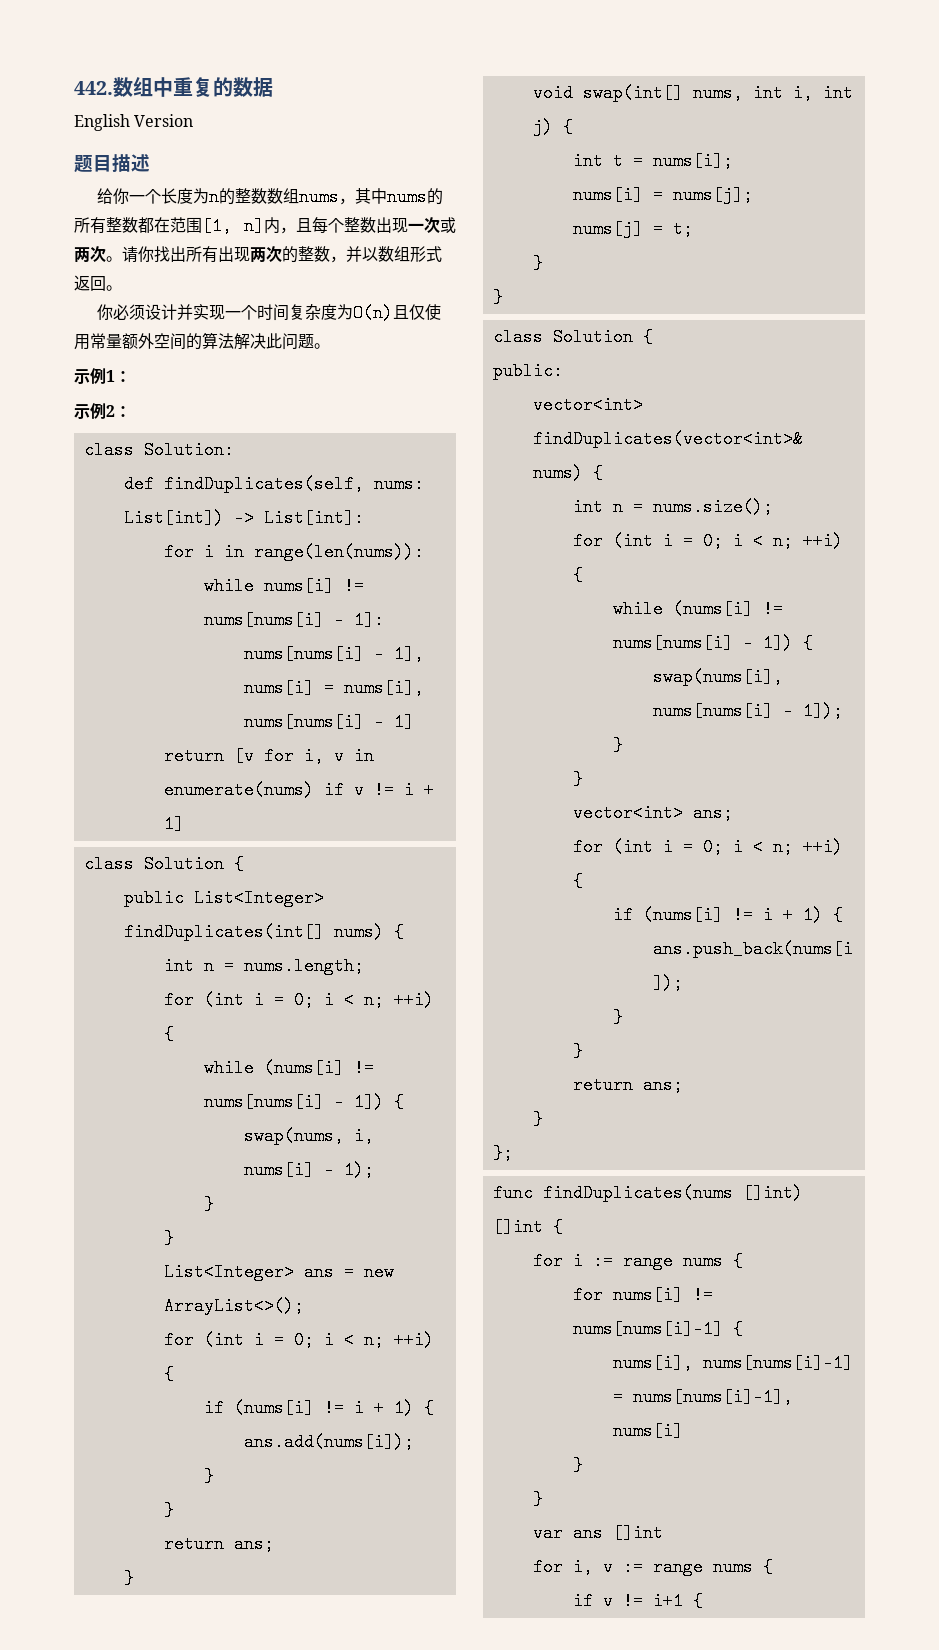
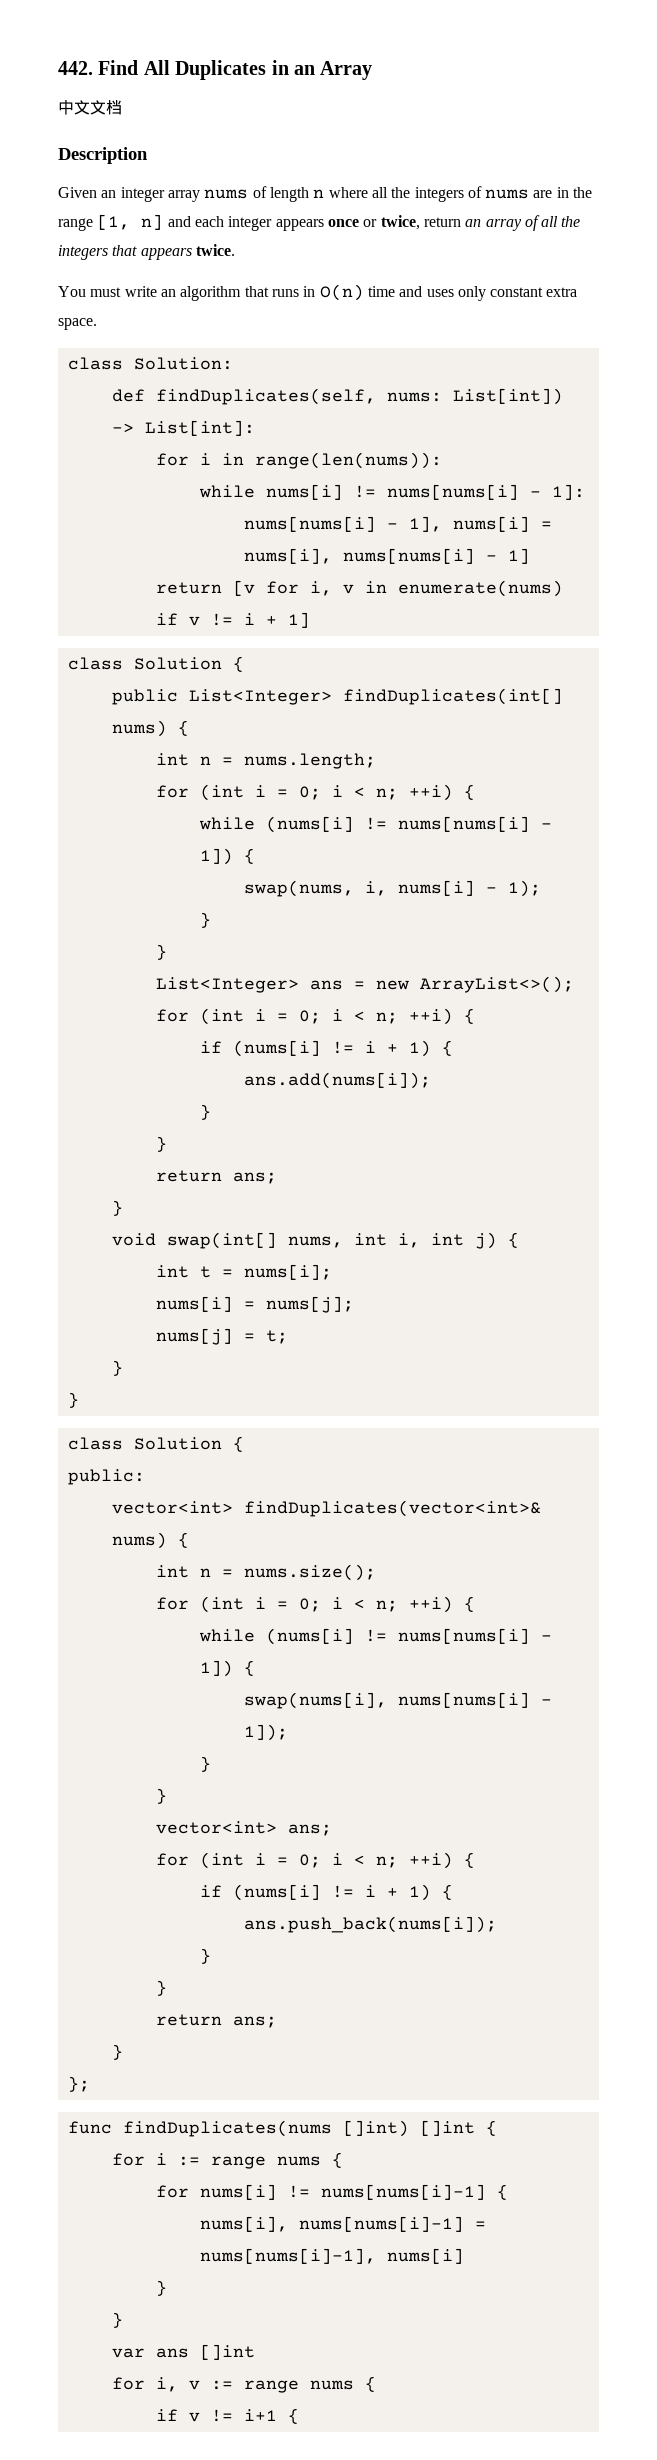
- 442.数组中重复的数据
- English Version
- 题目描述
- 给你一个长度为n的整数数组nums，其中nums的所有整数都在范围[1, n]内，且每个整数出现一次或两次。请你找出所有出现两次的整数，并以数组形式返回。
- 你必须设计并实现一个时间复杂度为O(n)且仅使用常量额外空间的算法解决此问题。
- 示例1：
- 示例2：
+ 442. Find All Duplicates in an Array
+ 中文文档
+ Description
+ Given an integer array nums of length n where all the integers of nums are in the range [1, n] and each integer appears once or twice, return an array of all the integers that appears twice.
+ You must write an algorithm that runs in O(n) time and uses only constant extra space.

